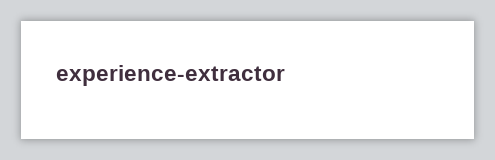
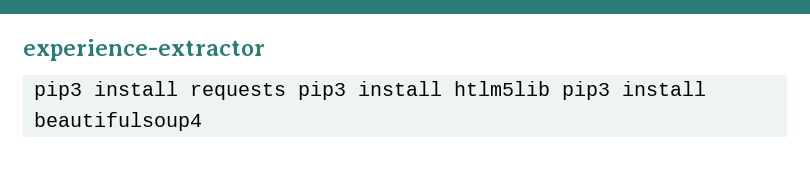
+ pip3 install requests pip3 install htlm5lib pip3 install beautifulsoup4

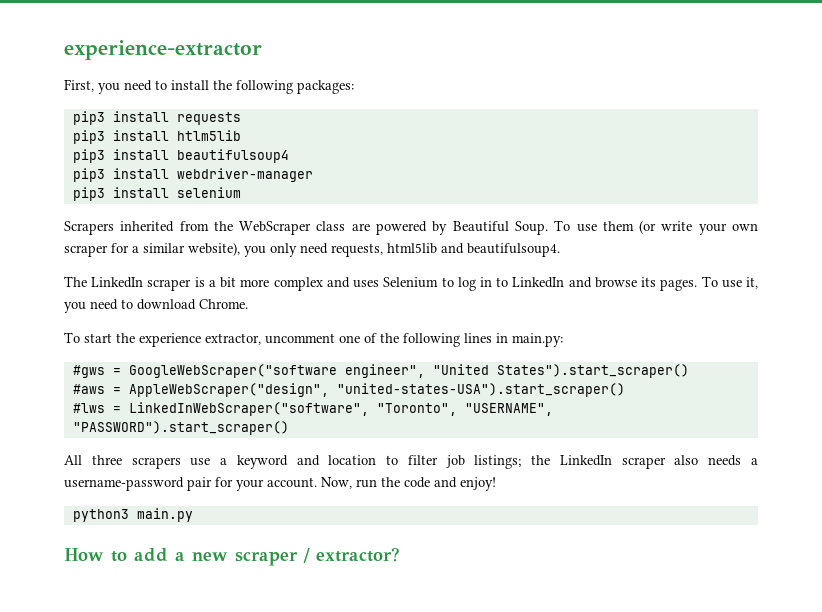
+ First, you need to install the following packages:
- pip3 install requests pip3 install htlm5lib pip3 install beautifulsoup4
+ pip3 install requests
+ pip3 install htlm5lib
+ pip3 install beautifulsoup4
+ pip3 install webdriver-manager
+ pip3 install selenium
+ Scrapers inherited from the WebScraper class are powered by Beautiful Soup. To use them (or write your own scraper for a similar website), you only need requests, html5lib and beautifulsoup4.
+ The LinkedIn scraper is a bit more complex and uses Selenium to log in to LinkedIn and browse its pages. To use it, you need to download Chrome.
+ To start the experience extractor, uncomment one of the following lines in main.py:
+ #gws = GoogleWebScraper("software engineer", "United States").start_scraper()
+ #aws = AppleWebScraper("design", "united-states-USA").start_scraper()
+ #lws = LinkedInWebScraper("software", "Toronto", "USERNAME", "PASSWORD").start_scraper()
+ All three scrapers use a keyword and location to filter job listings; the LinkedIn scraper also needs a username-password pair for your account. Now, run the code and enjoy!
+ python3 main.py
+ How to add a new scraper / extractor?

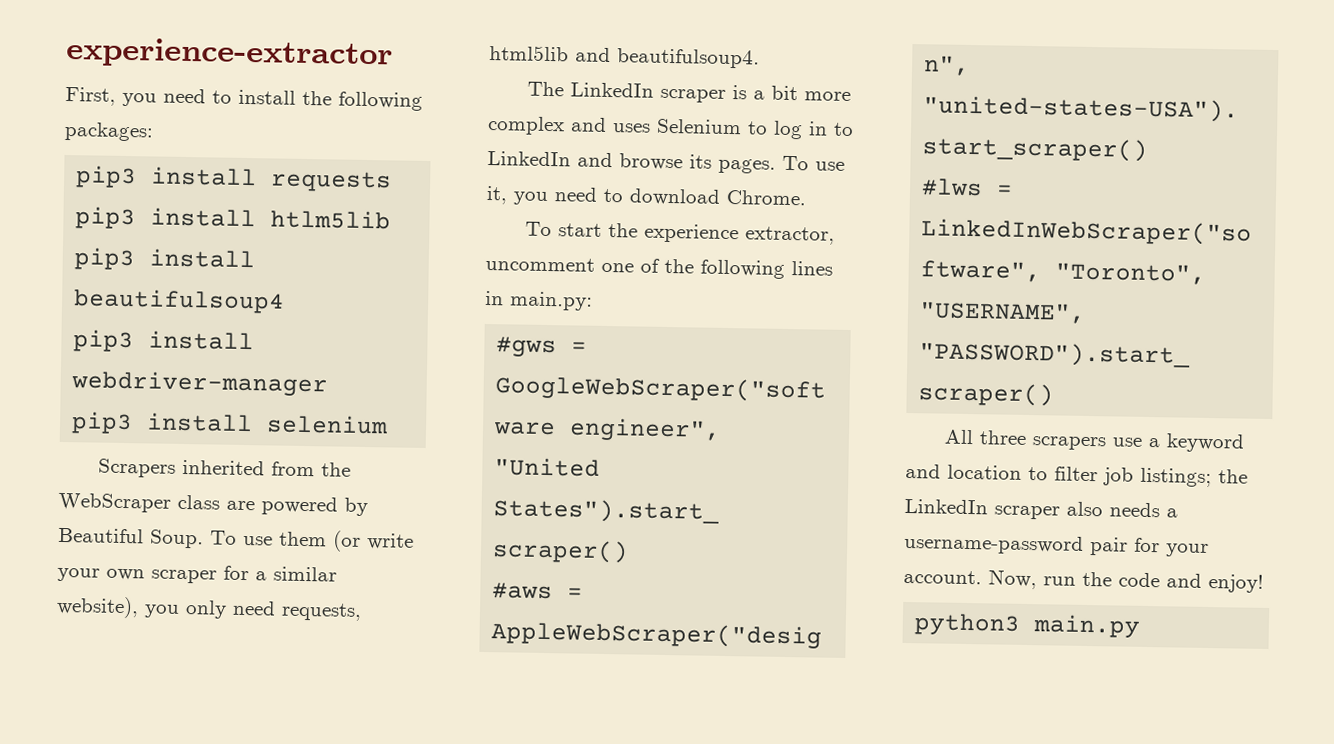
- How to add a new scraper / extractor?

